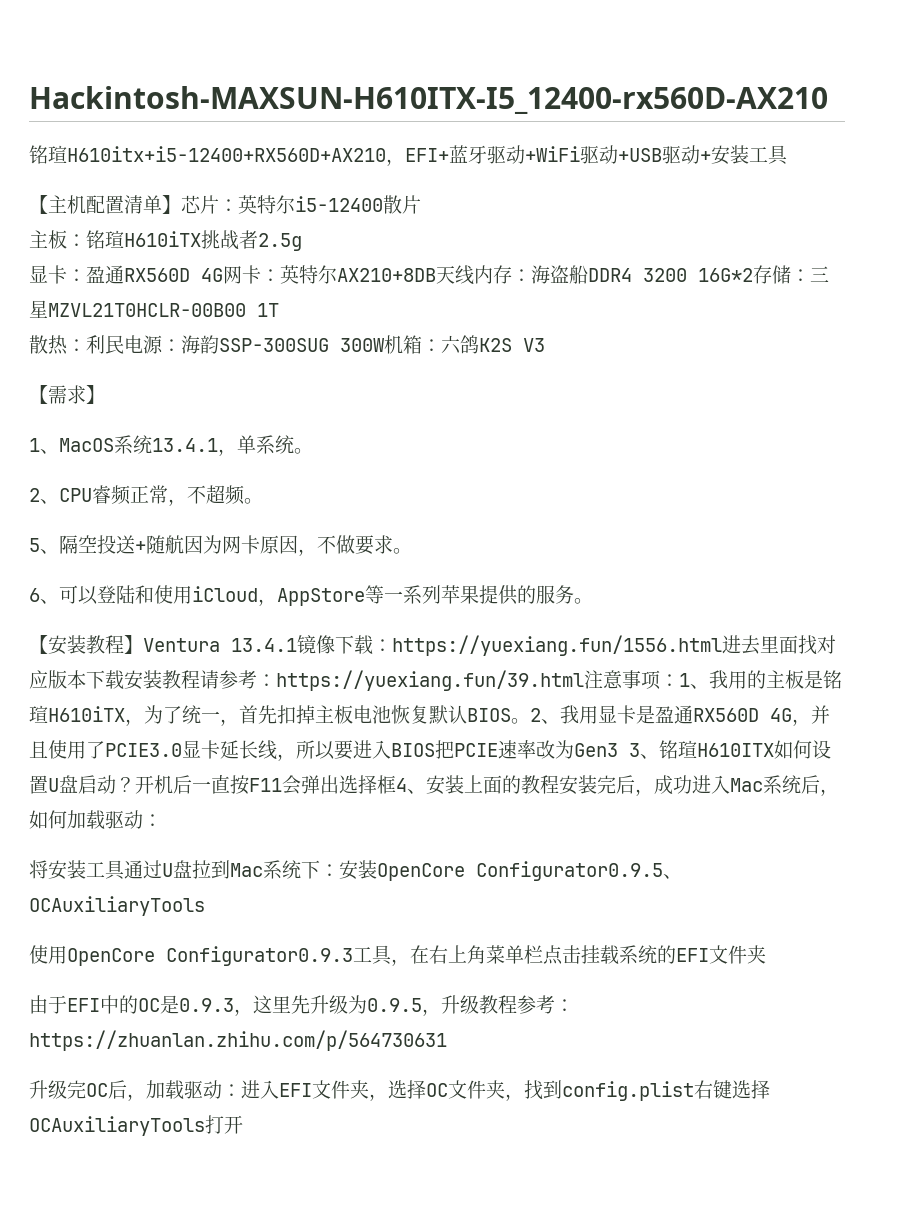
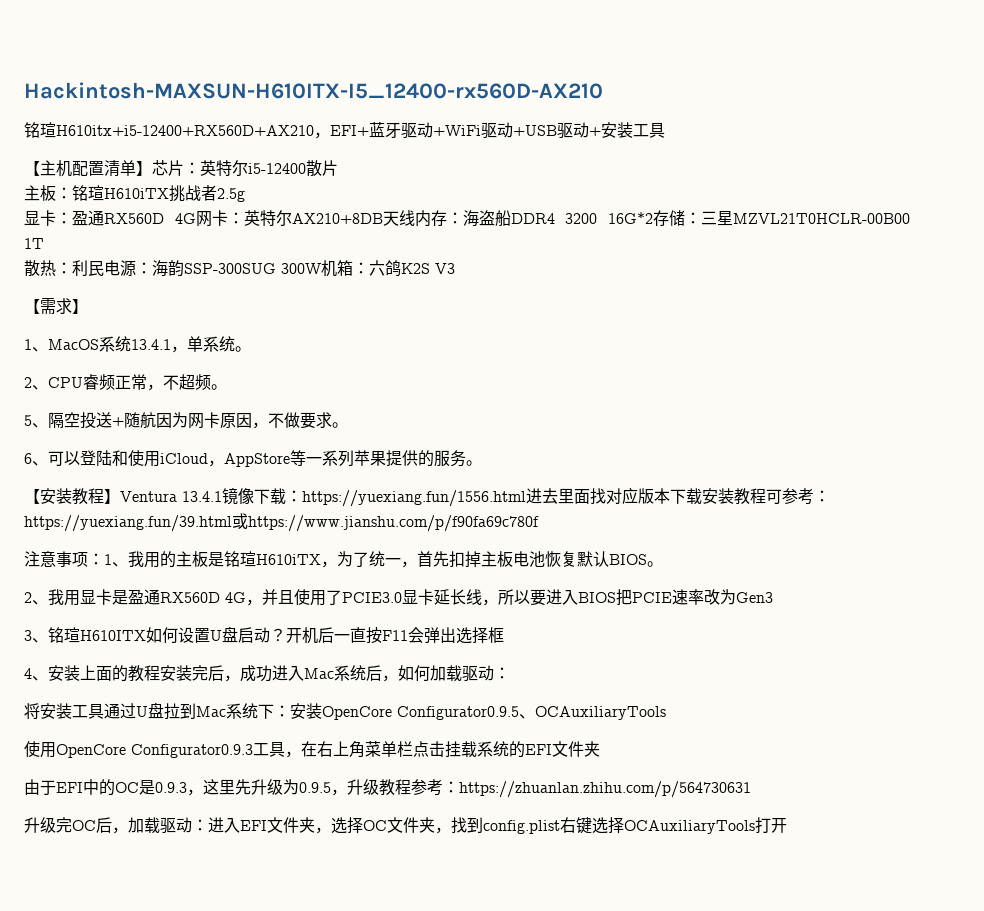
- https://yuexiang.fun/1556.html进去里面找对应版本下载安装教程请参考：
+ https://yuexiang.fun/1556.html进去里面找对应版本下载安装教程可参考：
- https://yuexiang.fun/39.html注意事项：
+ https://yuexiang.fun/39.html或https://www.jianshu.com/p/f90fa69c780f
+ 注意事项：
- 1、我用的主板是铭瑄H610iTX，为了统一，首先扣掉主板电池恢复默认BIOS。2、我用显卡是盈通RX560D 4G，并且使用了PCIE3.0显卡延长线，所以要进入BIOS把PCIE速率改为Gen3 3、铭瑄H610ITX如何设置U盘启动？
+ 1、我用的主板是铭瑄H610iTX，为了统一，首先扣掉主板电池恢复默认BIOS。
+ 2、我用显卡是盈通RX560D 4G，并且使用了PCIE3.0显卡延长线，所以要进入BIOS把PCIE速率改为Gen3
+ 3、铭瑄H610ITX如何设置U盘启动？
- 开机后一直按F11会弹出选择框4、安装上面的教程安装完后，成功进入Mac系统后，如何加载驱动：
+ 开机后一直按F11会弹出选择框
+ 4、安装上面的教程安装完后，成功进入Mac系统后，如何加载驱动：

